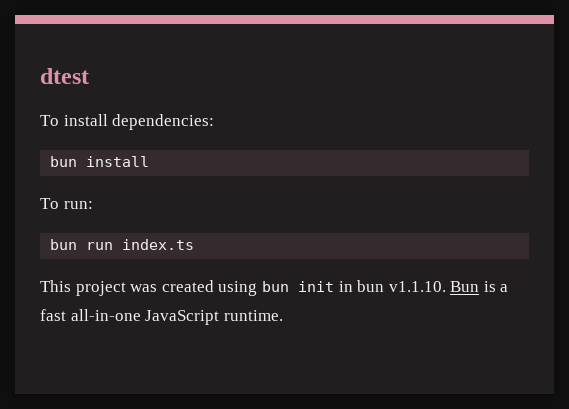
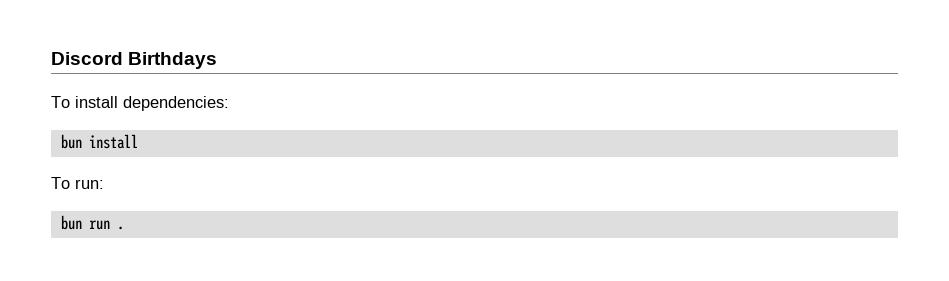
- dtest
+ Discord Birthdays
- bun run index.ts
- This project was created using bun init in bun v1.1.10. Bun is a fast all-in-one JavaScript runtime.
+ bun run .

